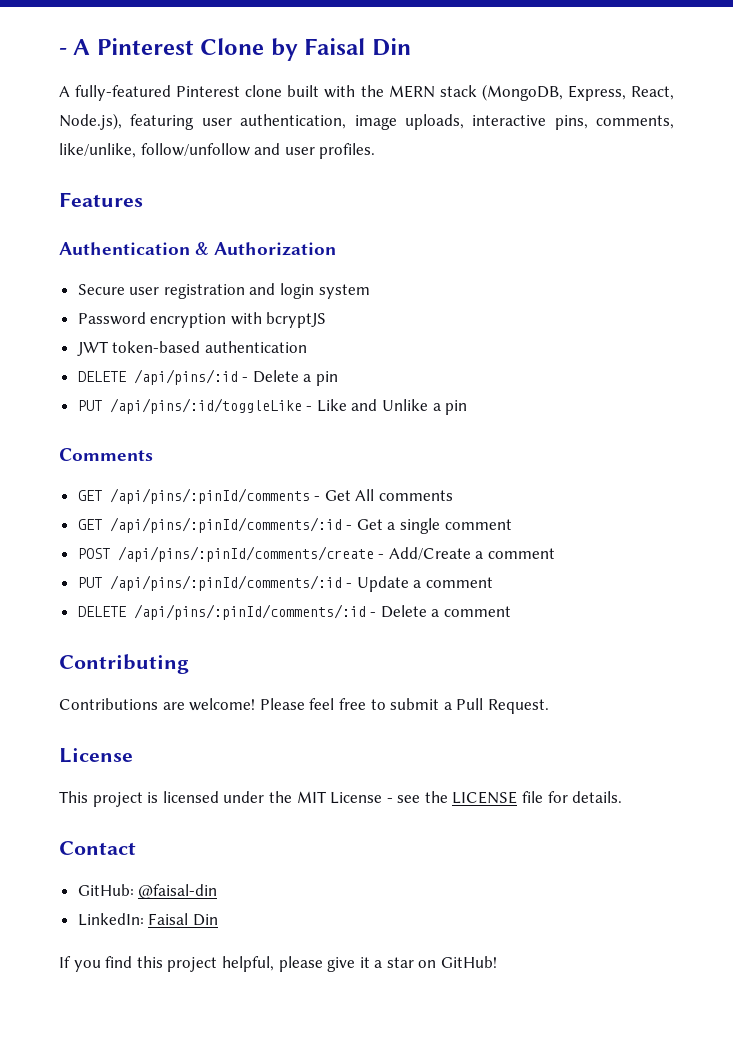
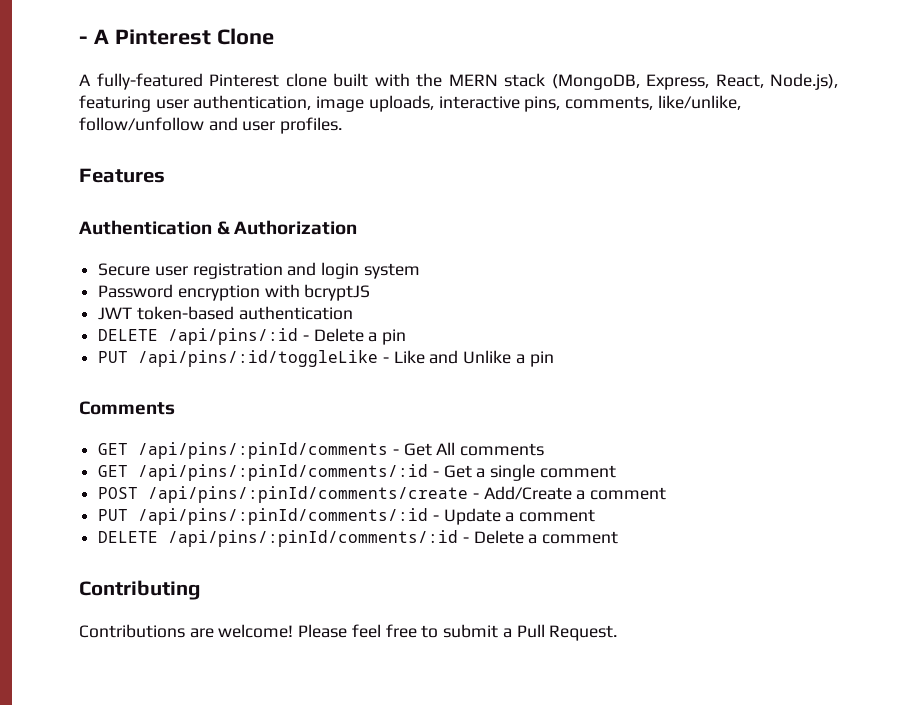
- - A Pinterest Clone by Faisal Din
+ - A Pinterest Clone
  Please feel free to submit a Pull Request.
- License
- This project is licensed under the MIT License - see the LICENSE file for details.
- Contact
- GitHub: @faisal-din
- LinkedIn: Faisal Din
- If you find this project helpful, please give it a star on GitHub!

